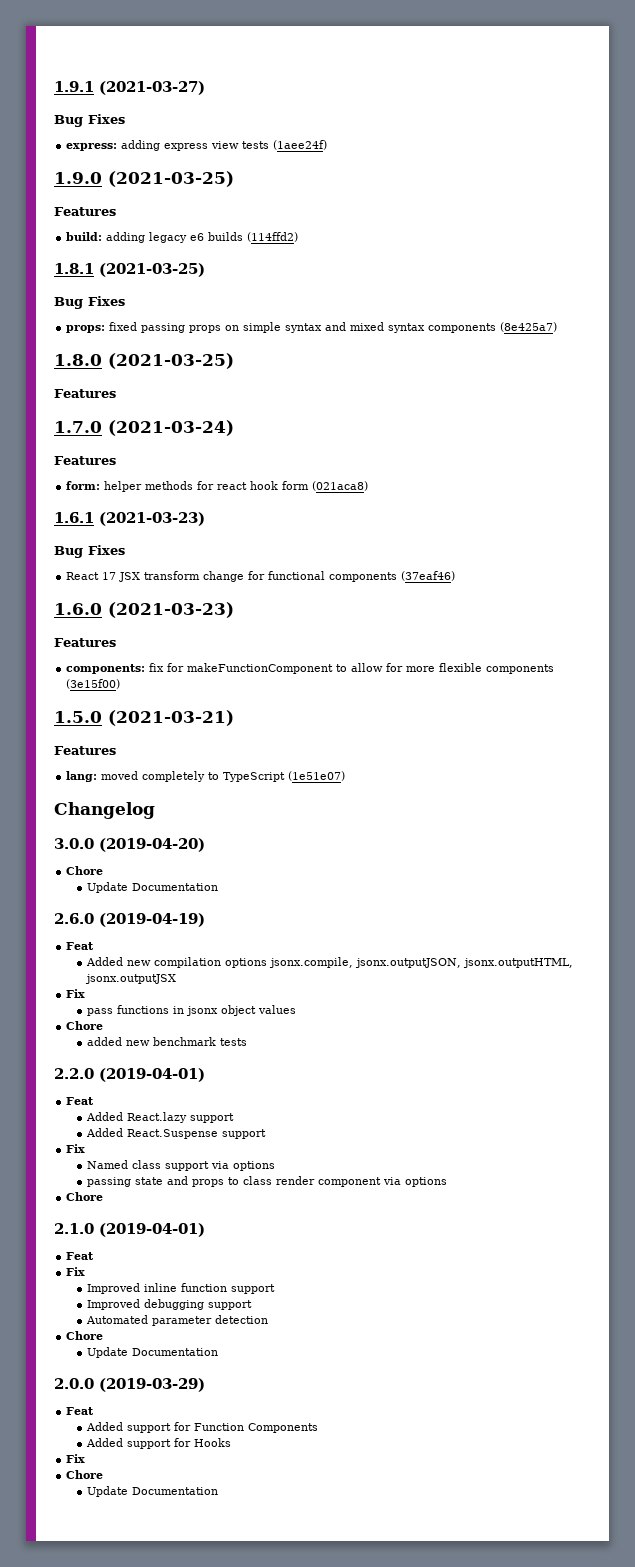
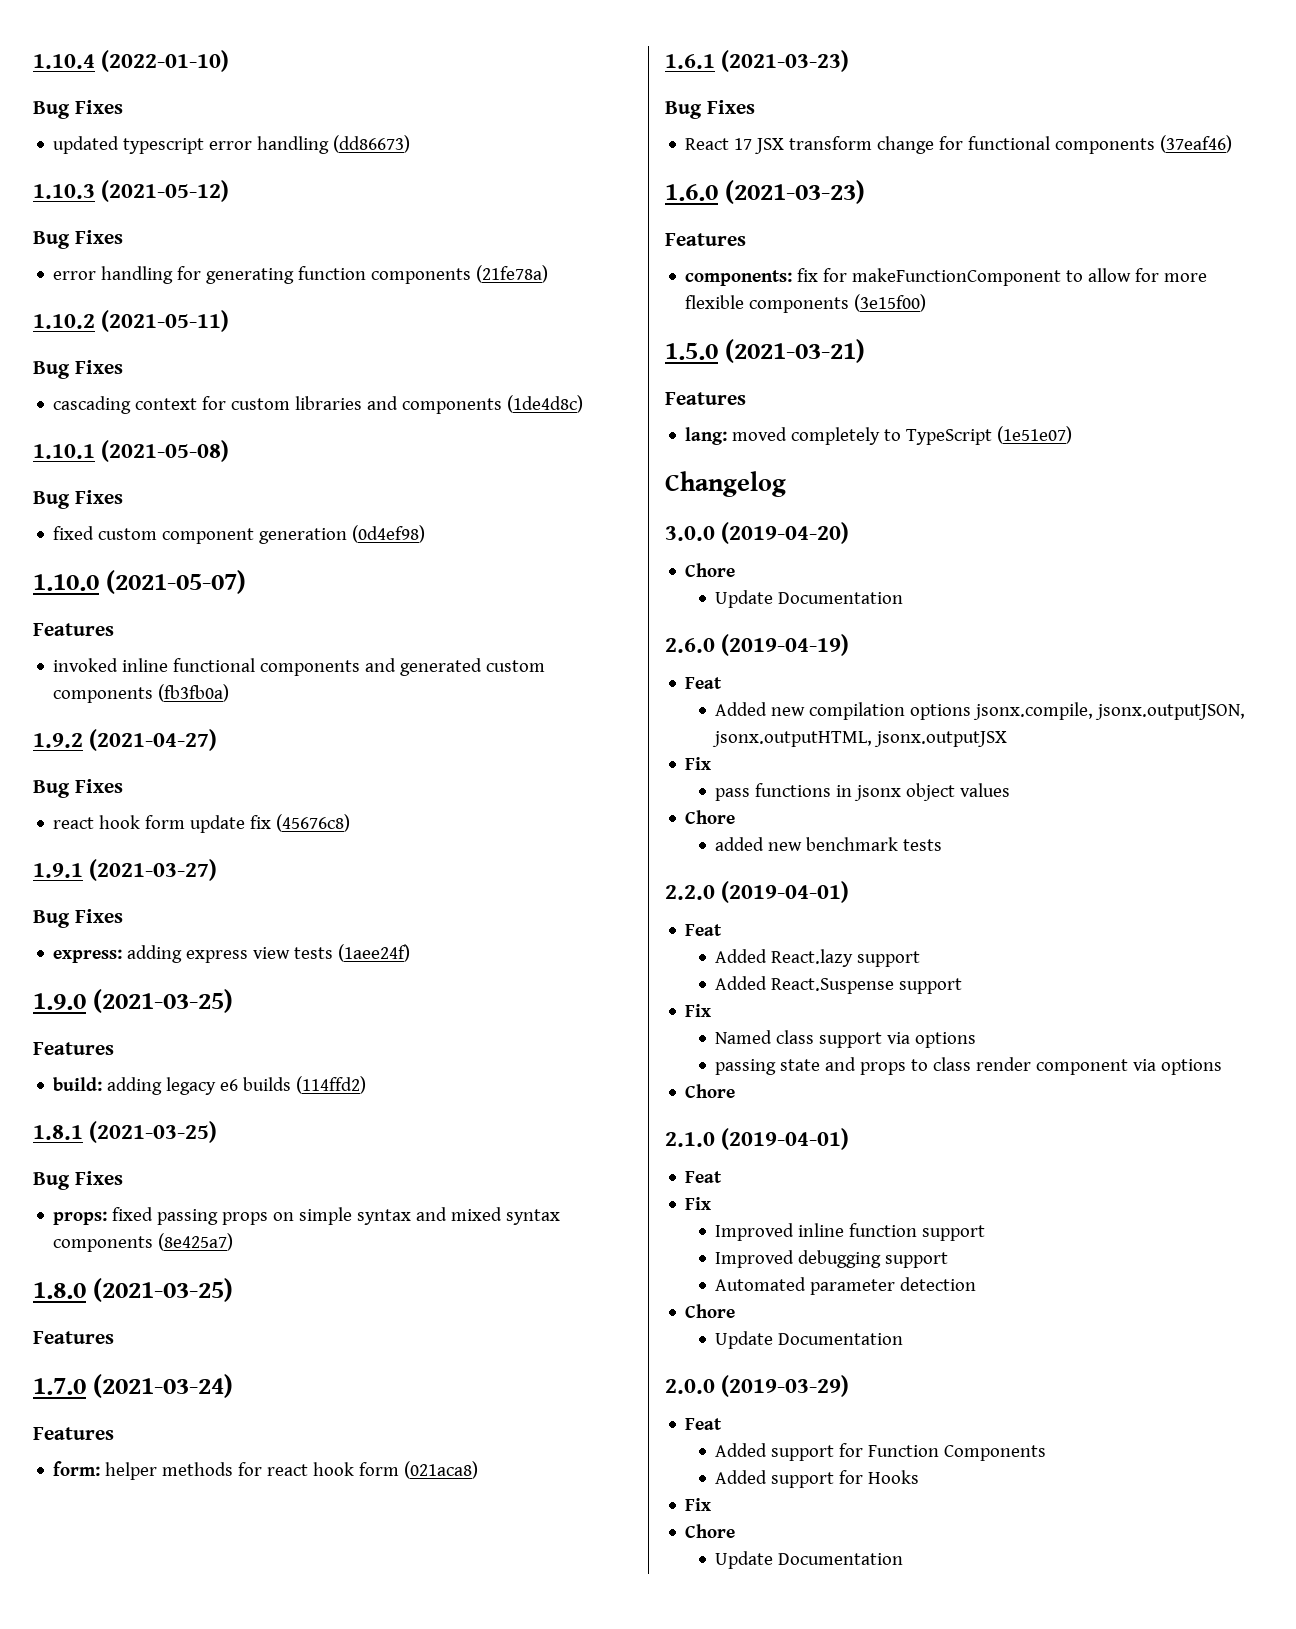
+ 1.10.4 (2022-01-10)
+ Bug Fixes
+ updated typescript error handling (dd86673)
+ 1.10.3 (2021-05-12)
+ Bug Fixes
+ error handling for generating function components (21fe78a)
+ 1.10.2 (2021-05-11)
+ Bug Fixes
+ cascading context for custom libraries and components (1de4d8c)
+ 1.10.1 (2021-05-08)
+ Bug Fixes
+ fixed custom component generation (0d4ef98)
+ 1.10.0 (2021-05-07)
+ Features
+ invoked inline functional components and generated custom components (fb3fb0a)
+ 1.9.2 (2021-04-27)
+ Bug Fixes
+ react hook form update fix (45676c8)

